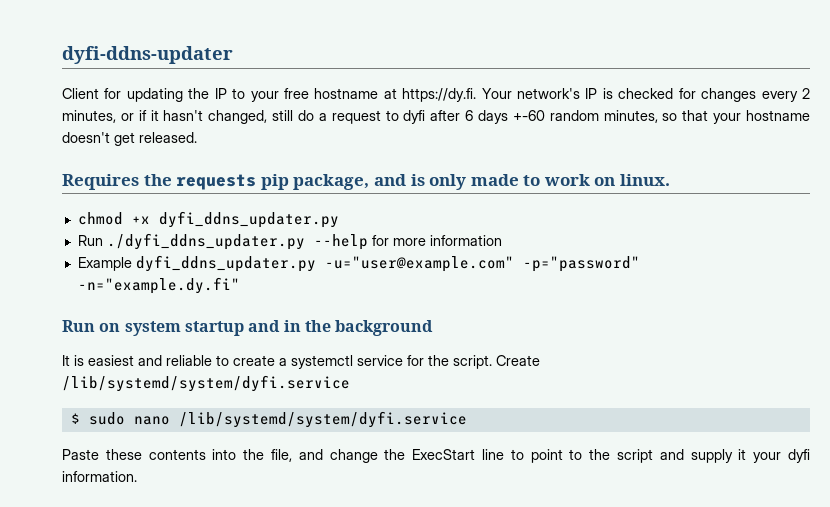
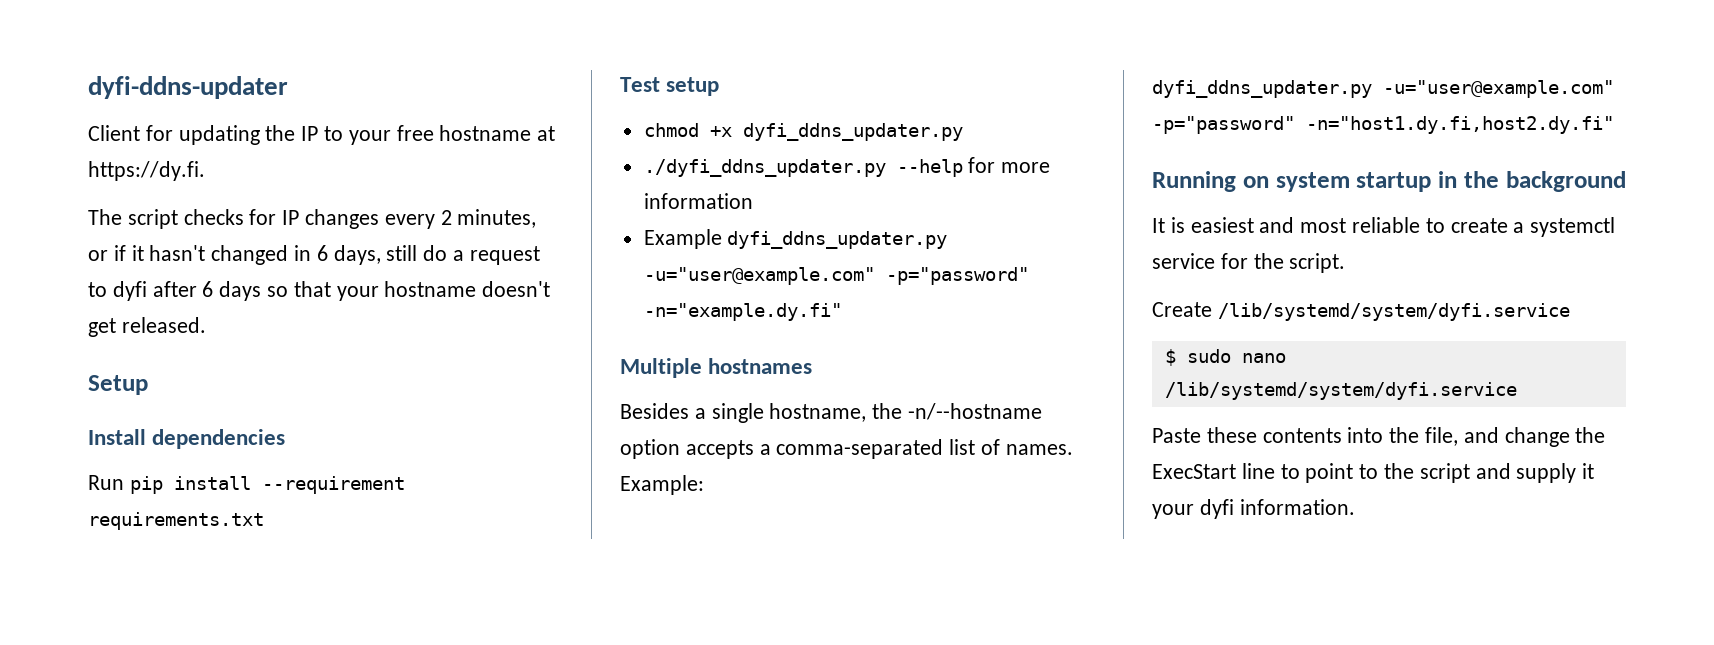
- Client for updating the IP to your free hostname at https://dy.fi. Your network's IP is checked for changes every 2 minutes, or if it hasn't changed, still do a request to dyfi after 6 days +-60 random minutes, so that your hostname doesn't get released.
+ Client for updating the IP to your free hostname at https://dy.fi.
+ The script checks for IP changes every 2 minutes, or if it hasn't changed in 6 days, still do a request to dyfi after 6 days so that your hostname doesn't get released.
- Requires the requests pip package, and is only made to work on linux.
+ Setup
+ Install dependencies
+ Run pip install --requirement requirements.txt
+ Test setup
- Run ./dyfi_ddns_updater.py --help for more information
+ ./dyfi_ddns_updater.py --help for more information
- Run on system startup and in the background
+ Multiple hostnames
+ Besides a single hostname, the -n/--hostname option accepts a comma-separated list of names. Example:
+ dyfi_ddns_updater.py -u="user@example.com" -p="password" -n="host1.dy.fi,host2.dy.fi"
+ Running on system startup in the background
- It is easiest and reliable to create a systemctl service for the script. Create /lib/systemd/system/dyfi.service
+ It is easiest and most reliable to create a systemctl service for the script.
+ Create /lib/systemd/system/dyfi.service

